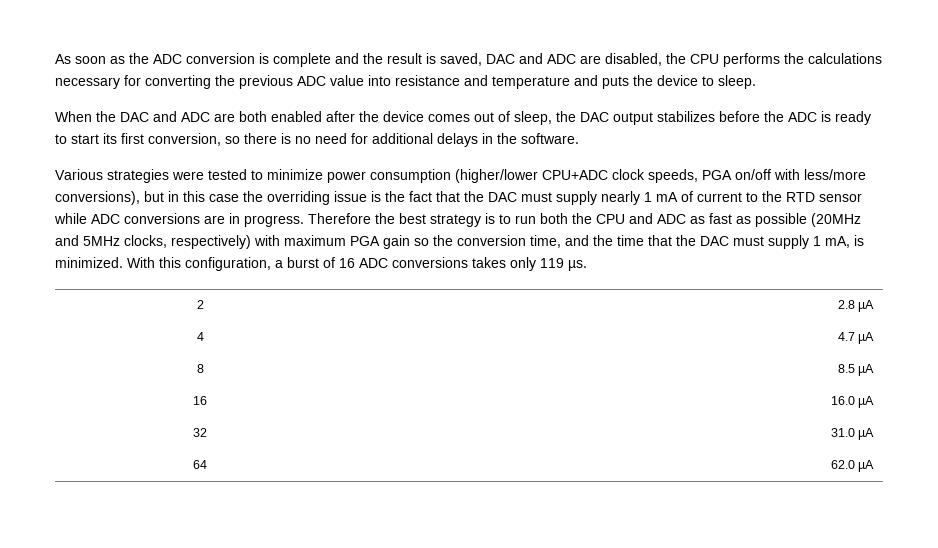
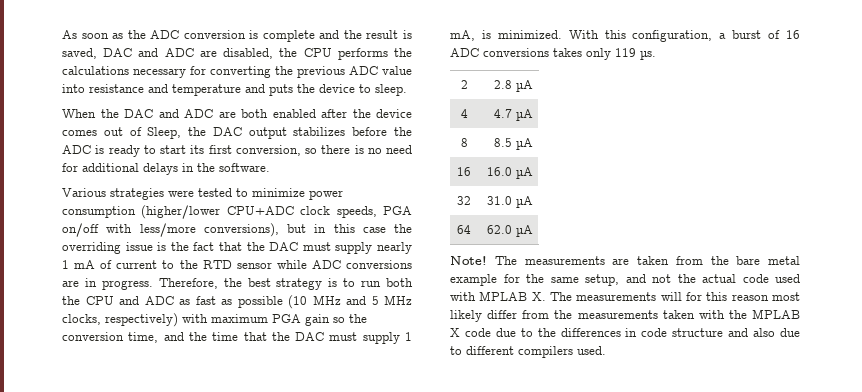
- When the DAC and ADC are both enabled after the device comes out of sleep, the DAC output stabilizes before the ADC is ready to start its first conversion, so there is no need for additional delays in the software.
+ When the DAC and ADC are both enabled after the device comes out of Sleep, the DAC output stabilizes before the ADC is ready to start its first conversion, so there is no need for additional delays in the software.
- Therefore the best strategy is to run both the CPU and ADC as fast as possible (20MHz and 5MHz clocks, respectively) with maximum PGA gain so the conversion time, and the time that the DAC must supply 1 mA, is minimized.
+ Therefore, the best strategy is to run both the CPU and ADC as fast as possible (10 MHz and 5 MHz clocks, respectively) with maximum PGA gain so the conversion time, and the time that the DAC must supply 1 mA, is minimized.
+ Note! The measurements are taken from the bare metal example for the same setup, and not the actual code used with MPLAB X. The measurements will for this reason most likely differ from the measurements taken with the MPLAB X code due to the differences in code structure and also due to different compilers used.

